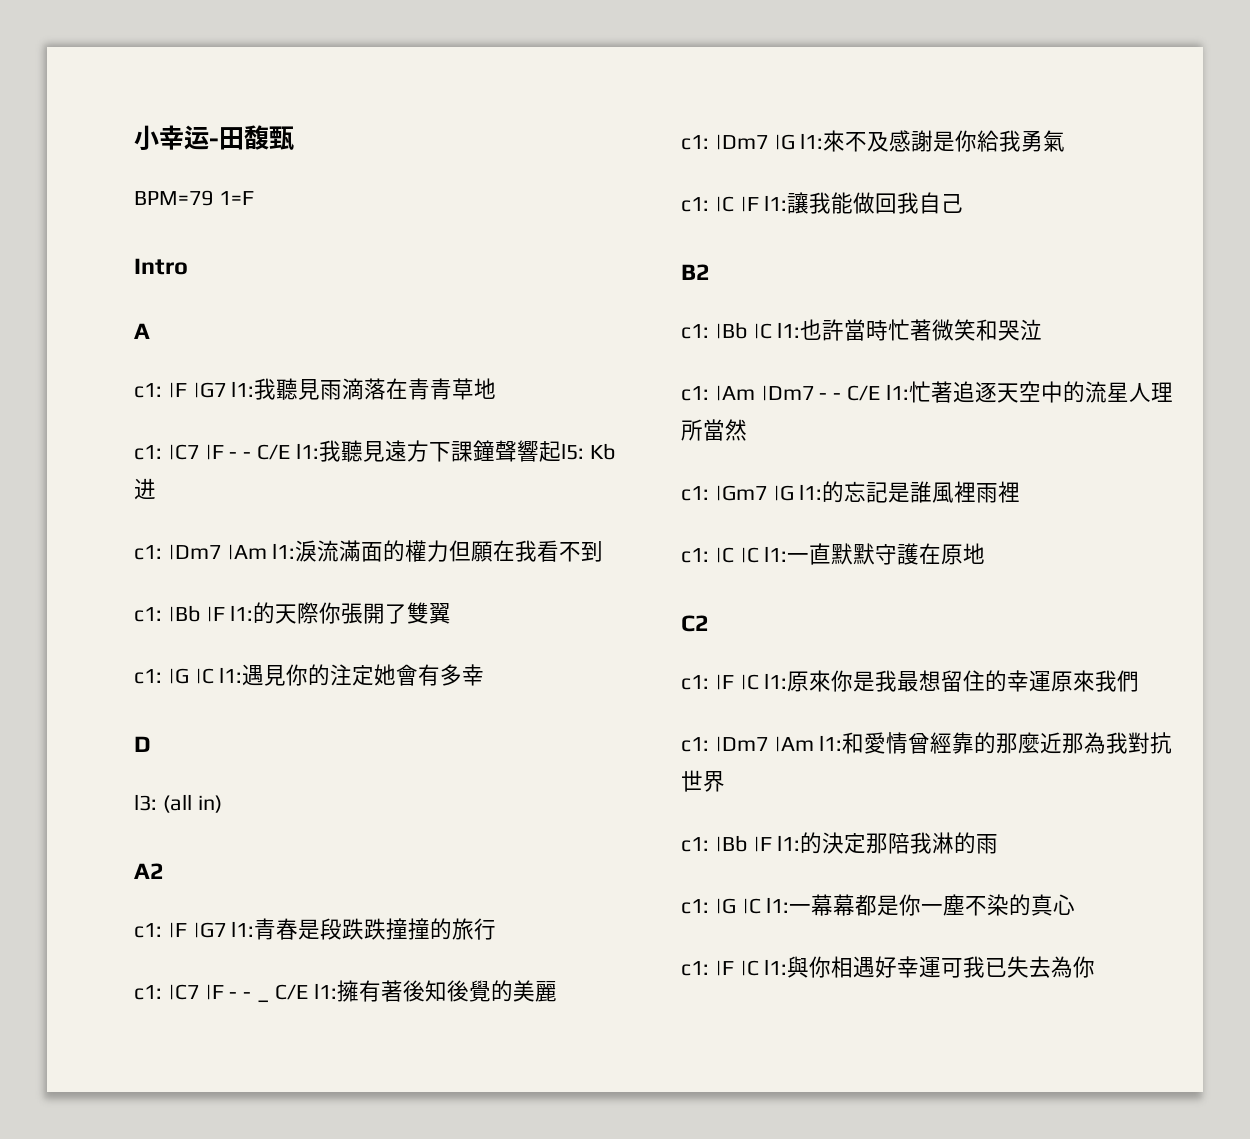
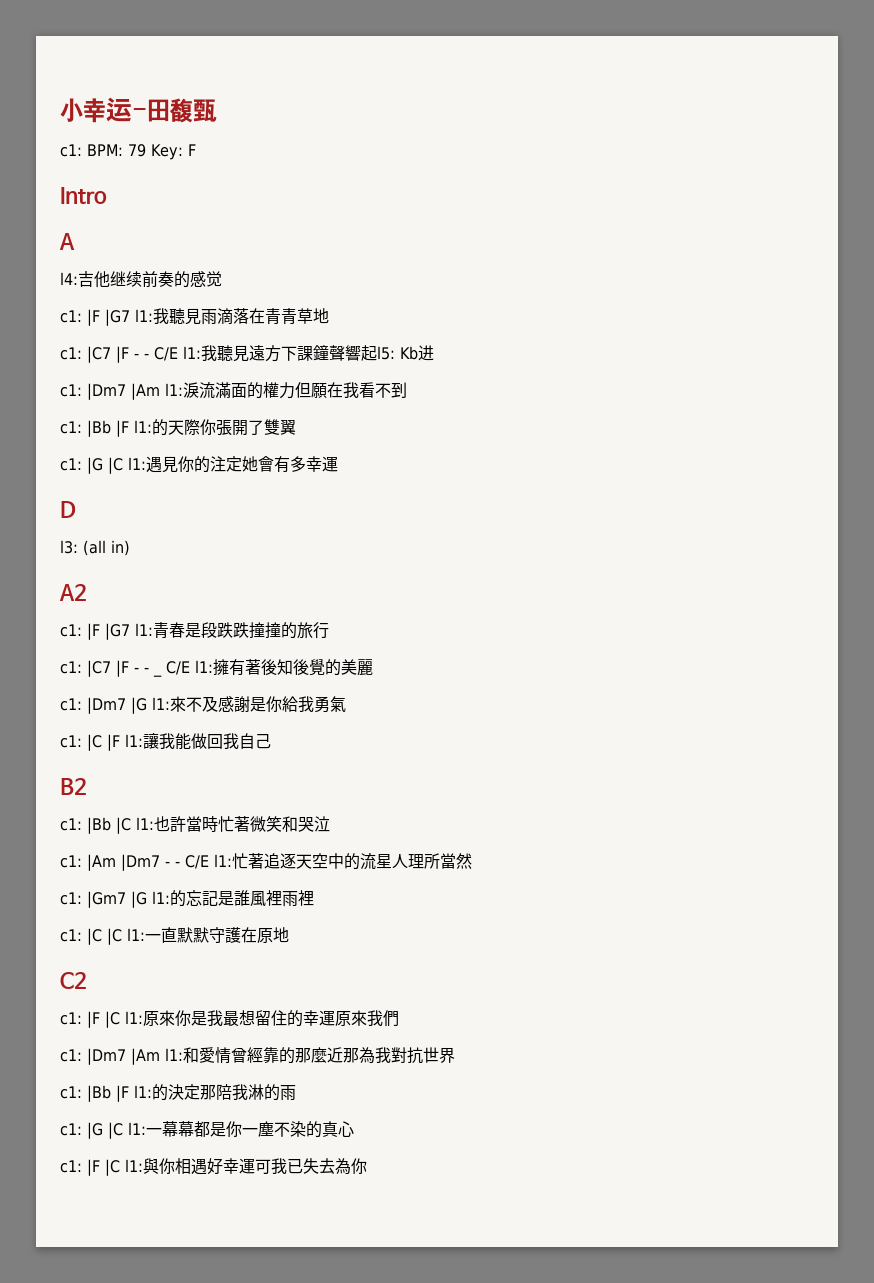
- BPM=79 1=F
+ c1: BPM: 79 Key: F
  Intro
  A
+ l4:吉他继续前奏的感觉
- c1: |G |C l1:遇見你的注定她會有多幸
+ c1: |G |C l1:遇見你的注定她會有多幸運

